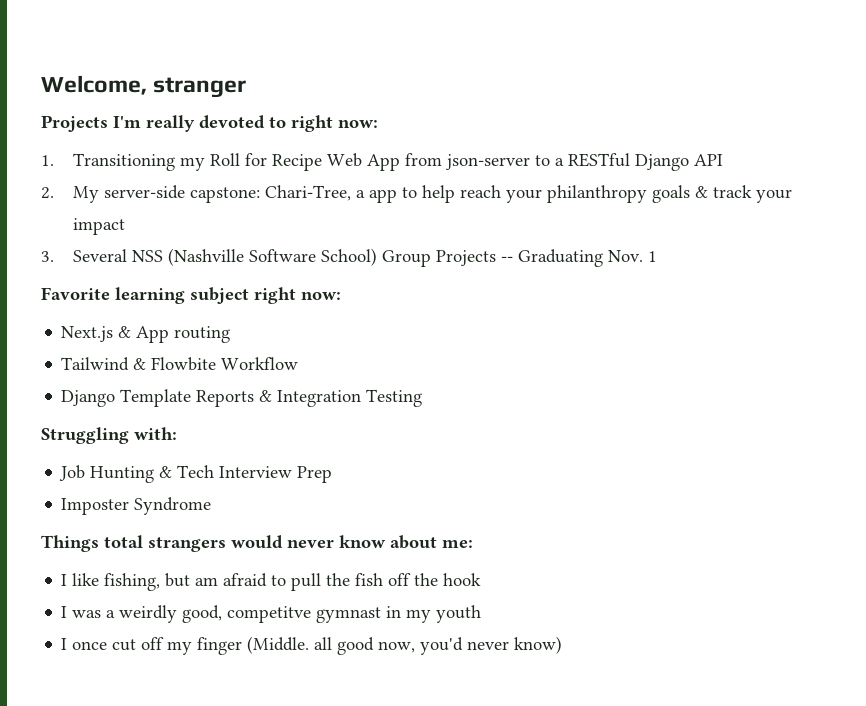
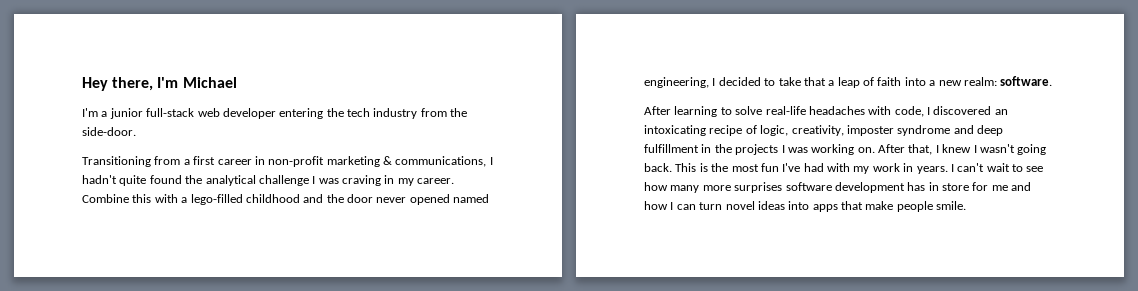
- Welcome, stranger
- Projects I'm really devoted to right now:
- 1. Transitioning my Roll for Recipe Web App from json-server to a RESTful Django API
- 2. My server-side capstone: Chari-Tree, a app to help reach your philanthropy goals & track your impact
- 3. Several NSS (Nashville Software School) Group Projects -- Graduating Nov. 1
- Favorite learning subject right now:
- Next.js & App routing
- Tailwind & Flowbite Workflow
- Django Template Reports & Integration Testing
- Struggling with:
- Job Hunting & Tech Interview Prep
- Imposter Syndrome
- Things total strangers would never know about me:
- I like fishing, but am afraid to pull the fish off the hook
- I was a weirdly good, competitve gymnast in my youth
- I once cut off my finger (Middle. all good now, you'd never know)
+ Hey there, I'm Michael
+ I'm a junior full-stack web developer entering the tech industry from the side-door.
+ Transitioning from a first career in non-profit marketing & communications, I hadn't quite found the analytical challenge I was craving in my career. Combine this with a lego-filled childhood and the door never opened named engineering, I decided to take that a leap of faith into a new realm: software.
+ After learning to solve real-life headaches with code, I discovered an intoxicating recipe of logic, creativity, imposter syndrome and deep fulfillment in the projects I was working on. After that, I knew I wasn't going back. This is the most fun I've had with my work in years. I can't wait to see how many more surprises software development has in store for me and how I can turn novel ideas into apps that make people smile.

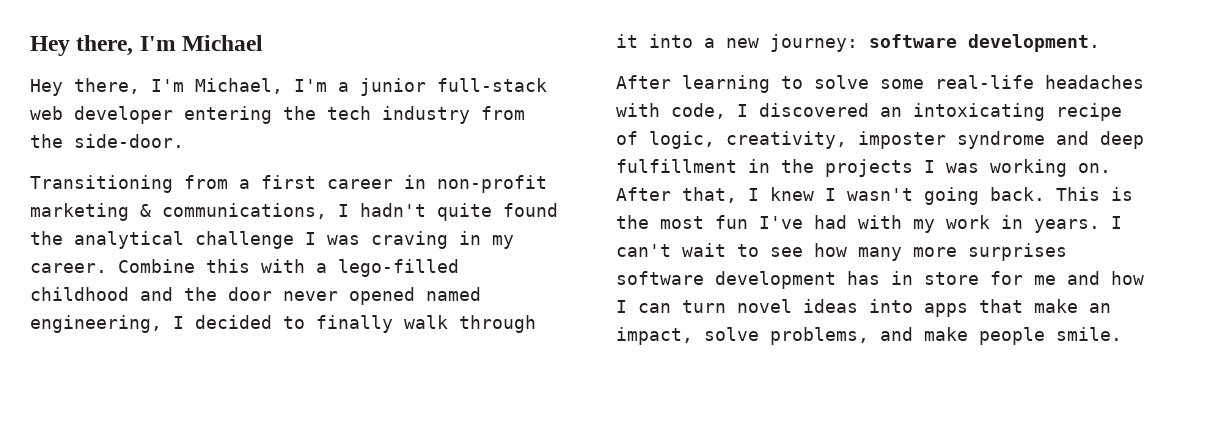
- I'm a junior full-stack web developer entering the tech industry from the side-door.
+ Hey there, I'm Michael, I'm a junior full-stack web developer entering the tech industry from the side-door.
- Combine this with a lego-filled childhood and the door never opened named engineering, I decided to take that a leap of faith into a new realm: software.
+ Combine this with a lego-filled childhood and the door never opened named engineering, I decided to finally walk through it into a new journey: software development.
- After learning to solve real-life headaches with code, I discovered an intoxicating recipe of logic, creativity, imposter syndrome and deep fulfillment in the projects I was working on.
+ After learning to solve some real-life headaches with code, I discovered an intoxicating recipe of logic, creativity, imposter syndrome and deep fulfillment in the projects I was working on.
- I can't wait to see how many more surprises software development has in store for me and how I can turn novel ideas into apps that make people smile.
+ I can't wait to see how many more surprises software development has in store for me and how I can turn novel ideas into apps that make an impact, solve problems, and make people smile.

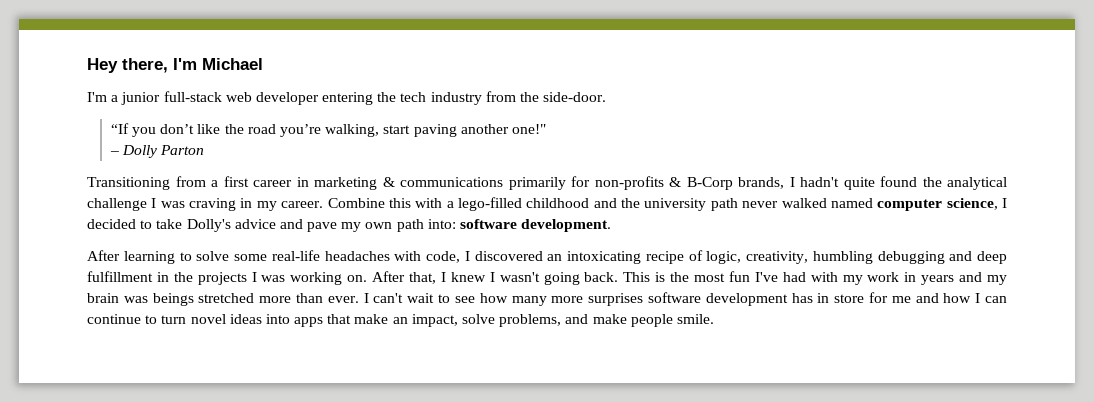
- Hey there, I'm Michael, I'm a junior full-stack web developer entering the tech industry from the side-door.
+ I'm a junior full-stack web developer entering the tech industry from the side-door.
+ “If you don’t like the road you’re walking, start paving another one!"
+ – Dolly Parton
- Transitioning from a first career in non-profit marketing & communications, I hadn't quite found the analytical challenge I was craving in my career.
+ Transitioning from a first career in marketing & communications primarily for non-profits & B-Corp brands, I hadn't quite found the analytical challenge I was craving in my career.
- Combine this with a lego-filled childhood and the door never opened named engineering, I decided to finally walk through it into a new journey: software development.
+ Combine this with a lego-filled childhood and the university path never walked named computer science, I decided to take Dolly's advice and pave my own path into: software development.
- After learning to solve some real-life headaches with code, I discovered an intoxicating recipe of logic, creativity, imposter syndrome and deep fulfillment in the projects I was working on.
+ After learning to solve some real-life headaches with code, I discovered an intoxicating recipe of logic, creativity, humbling debugging and deep fulfillment in the projects I was working on.
- This is the most fun I've had with my work in years.
+ This is the most fun I've had with my work in years and my brain was beings stretched more than ever.
- I can't wait to see how many more surprises software development has in store for me and how I can turn novel ideas into apps that make an impact, solve problems, and make people smile.
+ I can't wait to see how many more surprises software development has in store for me and how I can continue to turn novel ideas into apps that make an impact, solve problems, and make people smile.

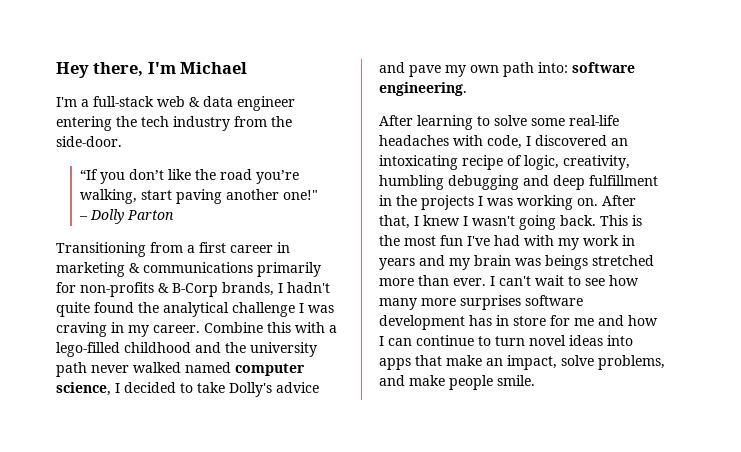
- I'm a junior full-stack web developer entering the tech industry from the side-door.
+ I'm a full-stack web & data engineer entering the tech industry from the side-door.
- Combine this with a lego-filled childhood and the university path never walked named computer science, I decided to take Dolly's advice and pave my own path into: software development.
+ Combine this with a lego-filled childhood and the university path never walked named computer science, I decided to take Dolly's advice and pave my own path into: software engineering.

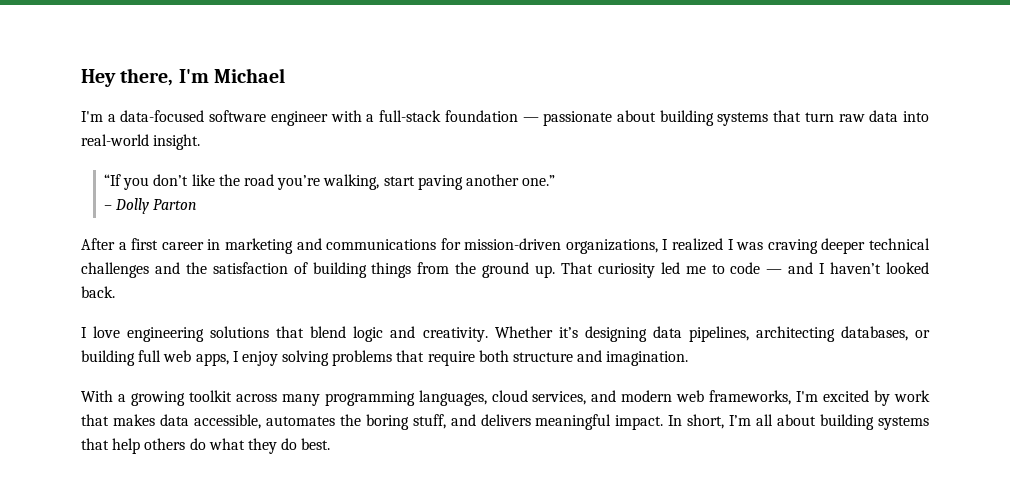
- I'm a full-stack web & data engineer entering the tech industry from the side-door.
+ I'm a data-focused software engineer with a full-stack foundation — passionate about building systems that turn raw data into real-world insight.
- “If you don’t like the road you’re walking, start paving another one!"
+ “If you don’t like the road you’re walking, start paving another one.”
- Transitioning from a first career in marketing & communications primarily for non-profits & B-Corp brands, I hadn't quite found the analytical challenge I was craving in my career. Combine this with a lego-filled childhood and the university path never walked named computer science, I decided to take Dolly's advice and pave my own path into: software engineering.
- After learning to solve some real-life headaches with code, I discovered an intoxicating recipe of logic, creativity, humbling debugging and deep fulfillment in the projects I was working on. After that, I knew I wasn't going back. This is the most fun I've had with my work in years and my brain was beings stretched more than ever. I can't wait to see how many more surprises software development has in store for me and how I can continue to turn novel ideas into apps that make an impact, solve problems, and make people smile.
+ After a first career in marketing and communications for mission-driven organizations, I realized I was craving deeper technical challenges and the satisfaction of building things from the ground up. That curiosity led me to code — and I haven’t looked back.
+ I love engineering solutions that blend logic and creativity. Whether it’s designing data pipelines, architecting databases, or building full web apps, I enjoy solving problems that require both structure and imagination.
+ With a growing toolkit across many programming languages, cloud services, and modern web frameworks, I'm excited by work that makes data accessible, automates the boring stuff, and delivers meaningful impact. In short, I’m all about building systems that help others do what they do best.

